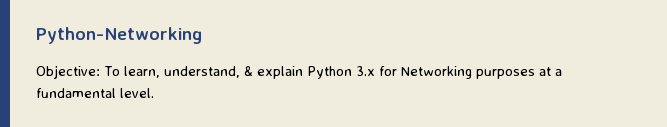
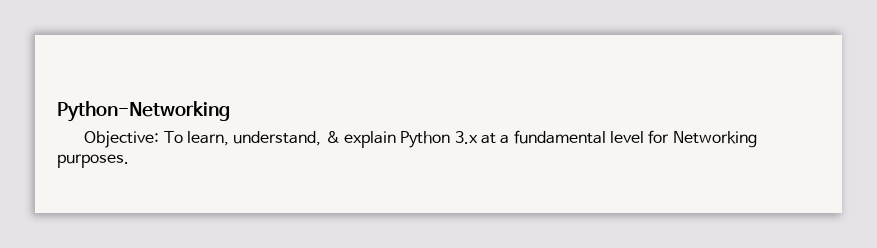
- Objective: To learn, understand, & explain Python 3.x for Networking purposes at a fundamental level.
+ Objective: To learn, understand, & explain Python 3.x at a fundamental level for Networking purposes.

